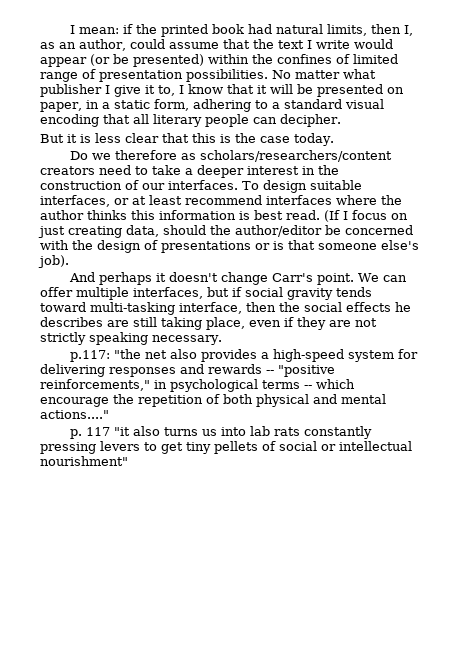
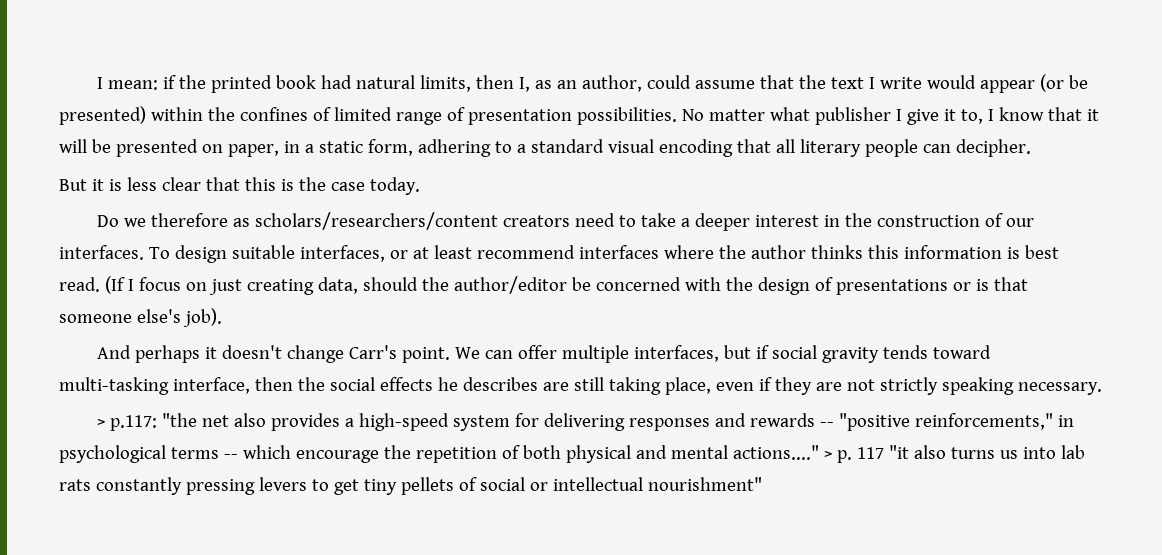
- p.117: "the net also provides a high-speed system for delivering responses and rewards -- "positive reinforcements," in psychological terms -- which encourage the repetition of both physical and mental actions...."
- p. 117 "it also turns us into lab rats constantly pressing levers to get tiny pellets of social or intellectual nourishment"
+ > p.117: "the net also provides a high-speed system for delivering responses and rewards -- "positive reinforcements," in psychological terms -- which encourage the repetition of both physical and mental actions...." > p. 117 "it also turns us into lab rats constantly pressing levers to get tiny pellets of social or intellectual nourishment"

